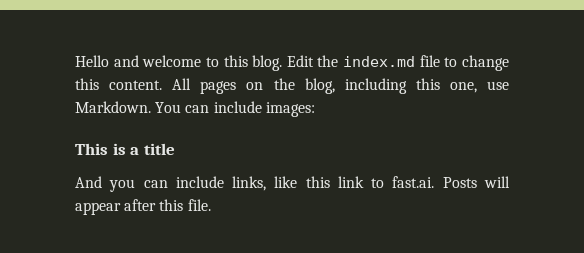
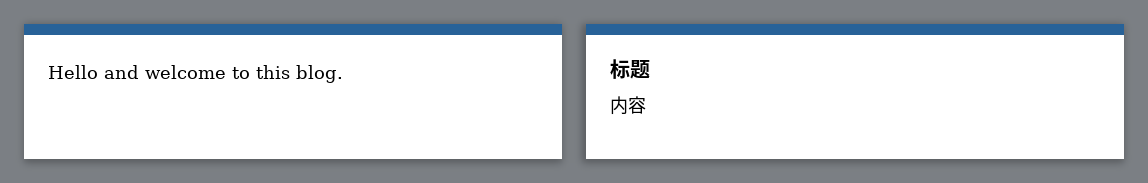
- Hello and welcome to this blog. Edit the index.md file to change this content. All pages on the blog, including this one, use Markdown. You can include images:
- This is a title
- And you can include links, like this link to fast.ai. Posts will appear after this file.
+ Hello and welcome to this blog.
+ 标题
+ 内容

